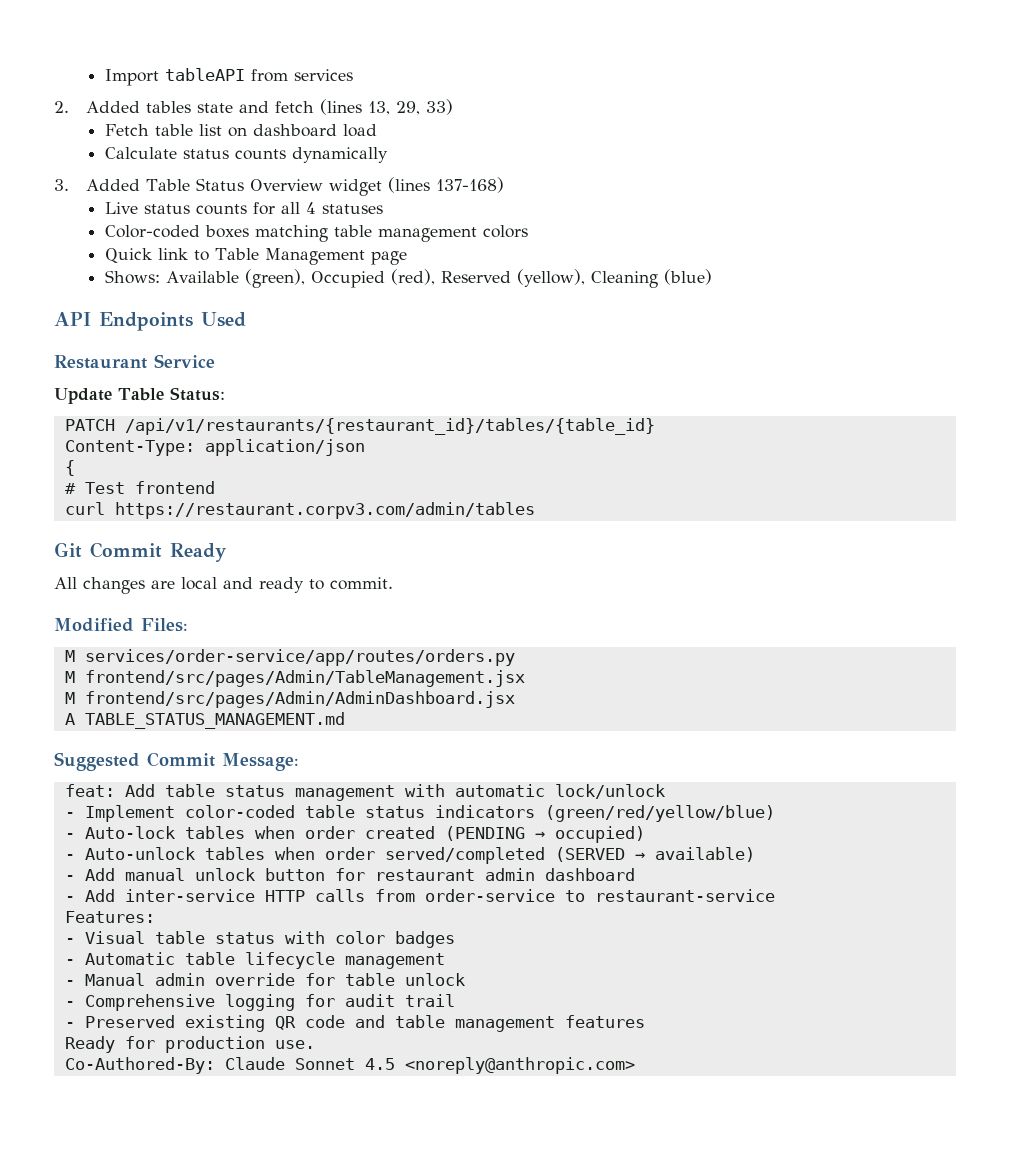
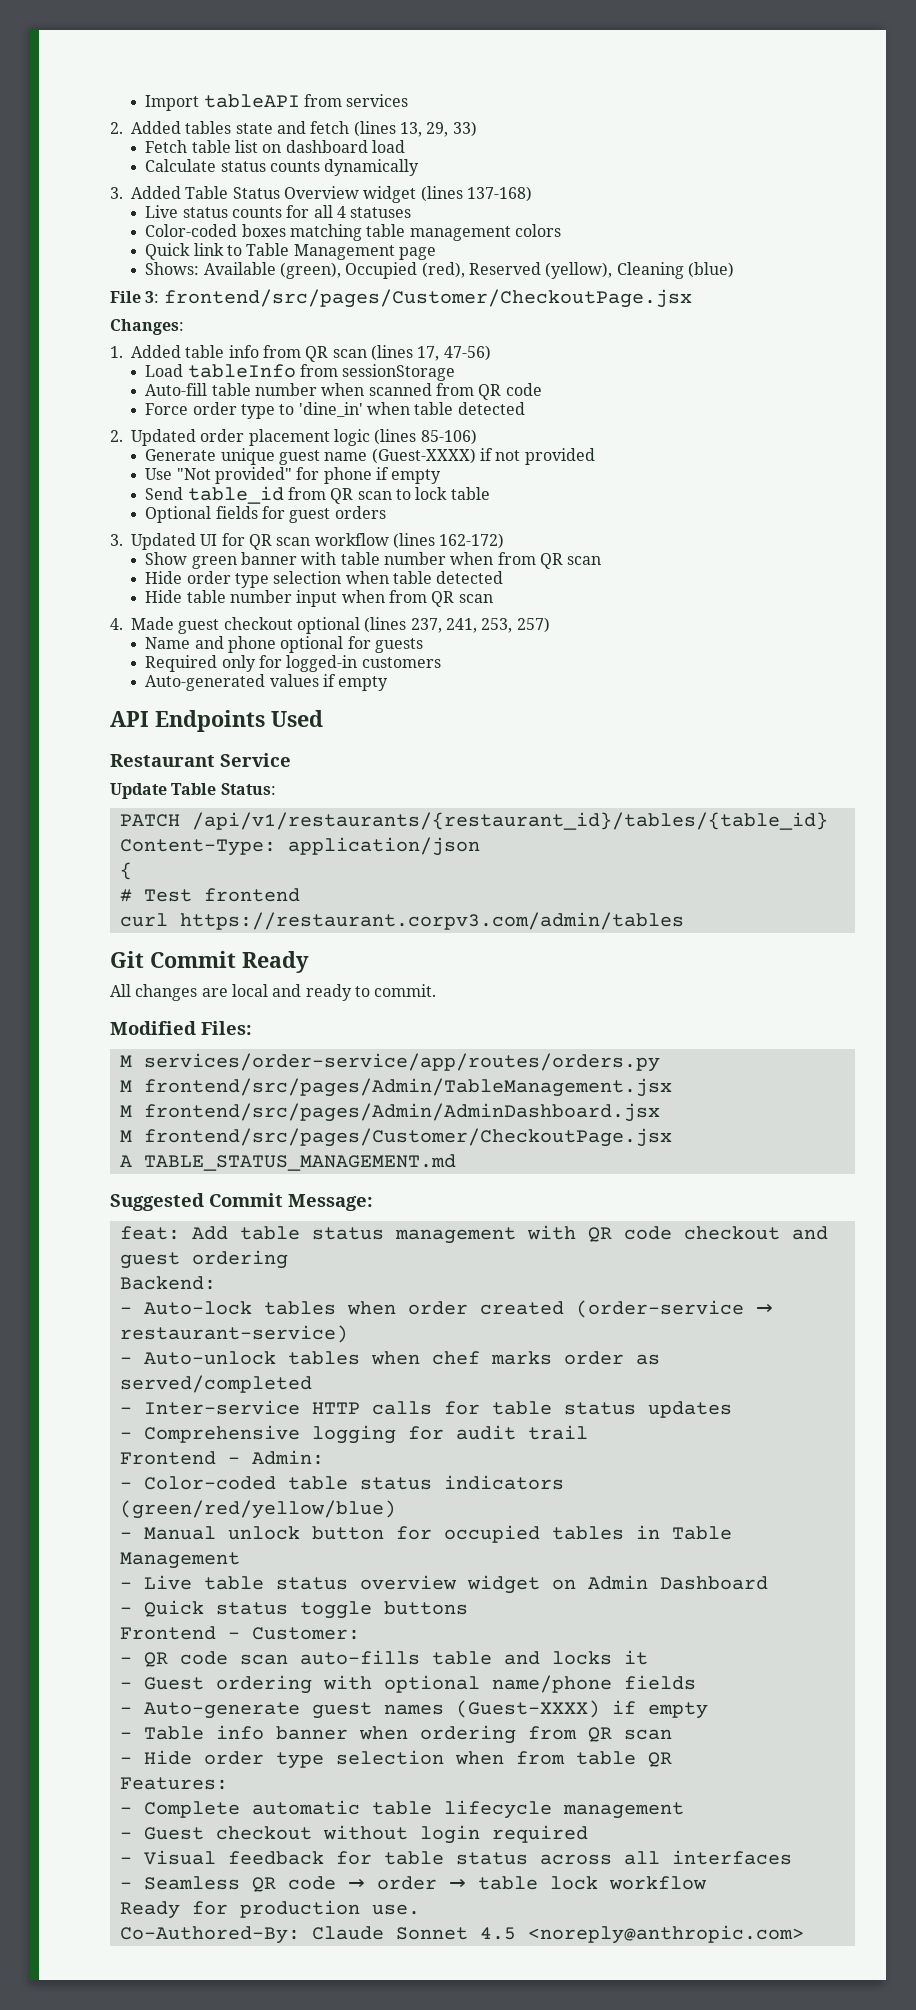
+ File 3: frontend/src/pages/Customer/CheckoutPage.jsx
+ Changes:
+ 1. Added table info from QR scan (lines 17, 47-56)
+ Load tableInfo from sessionStorage
+ Auto-fill table number when scanned from QR code
+ Force order type to 'dine_in' when table detected
+ 2. Updated order placement logic (lines 85-106)
+ Generate unique guest name (Guest-XXXX) if not provided
+ Use "Not provided" for phone if empty
+ Send table_id from QR scan to lock table
+ Optional fields for guest orders
+ 3. Updated UI for QR scan workflow (lines 162-172)
+ Show green banner with table number when from QR scan
+ Hide order type selection when table detected
+ Hide table number input when from QR scan
+ 4. Made guest checkout optional (lines 237, 241, 253, 257)
+ Name and phone optional for guests
+ Required only for logged-in customers
+ Auto-generated values if empty
+ M frontend/src/pages/Customer/CheckoutPage.jsx
- feat: Add table status management with automatic lock/unlock
- - Implement color-coded table status indicators (green/red/yellow/blue)
+ feat: Add table status management with QR code checkout and guest ordering
+ Backend:
- - Auto-lock tables when order created (PENDING → occupied)
+ - Auto-lock tables when order created (order-service → restaurant-service)
- - Auto-unlock tables when order served/completed (SERVED → available)
- - Add manual unlock button for restaurant admin dashboard
- - Add inter-service HTTP calls from order-service to restaurant-service
- Features:
- - Visual table status with color badges
- - Automatic table lifecycle management
- - Manual admin override for table unlock
+ - Auto-unlock tables when chef marks order as served/completed
+ - Inter-service HTTP calls for table status updates
- - Preserved existing QR code and table management features
+ Frontend - Admin:
+ - Color-coded table status indicators (green/red/yellow/blue)
+ - Manual unlock button for occupied tables in Table Management
+ - Live table status overview widget on Admin Dashboard
+ - Quick status toggle buttons
+ Frontend - Customer:
+ - QR code scan auto-fills table and locks it
+ - Guest ordering with optional name/phone fields
+ - Auto-generate guest names (Guest-XXXX) if empty
+ - Table info banner when ordering from QR scan
+ - Hide order type selection when from table QR
+ Features:
+ - Complete automatic table lifecycle management
+ - Guest checkout without login required
+ - Visual feedback for table status across all interfaces
+ - Seamless QR code → order → table lock workflow

